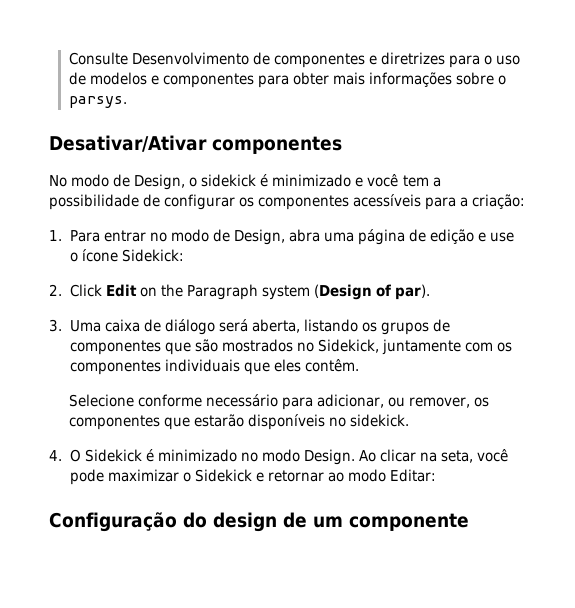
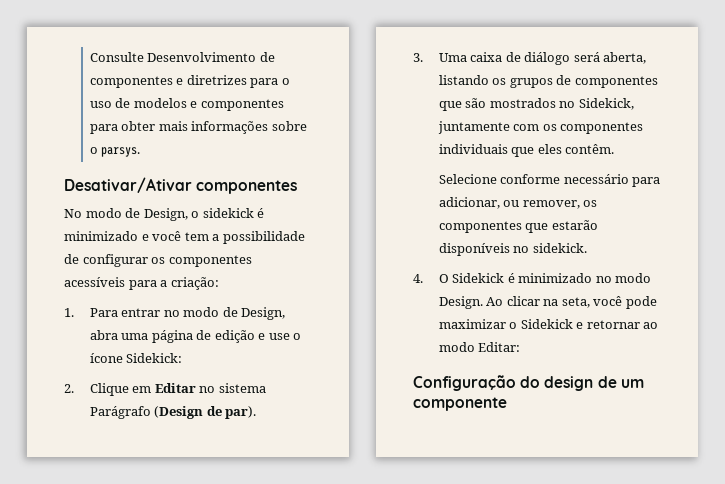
- 2. Click Edit on the Paragraph system (Design of par).
+ 2. Clique em Editar no sistema Parágrafo (Design de par).

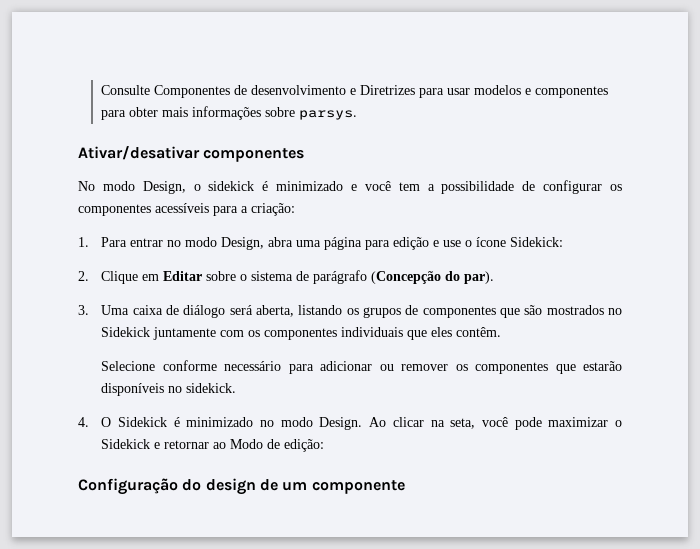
- Consulte Desenvolvimento de componentes e diretrizes para o uso de modelos e componentes para obter mais informações sobre o parsys.
+ Consulte Componentes de desenvolvimento e Diretrizes para usar modelos e componentes para obter mais informações sobre parsys.
- Desativar/Ativar componentes
+ Ativar/desativar componentes
- No modo de Design, o sidekick é minimizado e você tem a possibilidade de configurar os componentes acessíveis para a criação:
+ No modo Design, o sidekick é minimizado e você tem a possibilidade de configurar os componentes acessíveis para a criação:
- 1. Para entrar no modo de Design, abra uma página de edição e use o ícone Sidekick:
+ 1. Para entrar no modo Design, abra uma página para edição e use o ícone Sidekick:
- 2. Clique em Editar no sistema Parágrafo (Design de par).
+ 2. Clique em Editar sobre o sistema de parágrafo (Concepção do par).
- 3. Uma caixa de diálogo será aberta, listando os grupos de componentes que são mostrados no Sidekick, juntamente com os componentes individuais que eles contêm.
+ 3. Uma caixa de diálogo será aberta, listando os grupos de componentes que são mostrados no Sidekick juntamente com os componentes individuais que eles contêm.
- Selecione conforme necessário para adicionar, ou remover, os componentes que estarão disponíveis no sidekick.
+ Selecione conforme necessário para adicionar ou remover os componentes que estarão disponíveis no sidekick.
- Ao clicar na seta, você pode maximizar o Sidekick e retornar ao modo Editar:
+ Ao clicar na seta, você pode maximizar o Sidekick e retornar ao Modo de edição:

